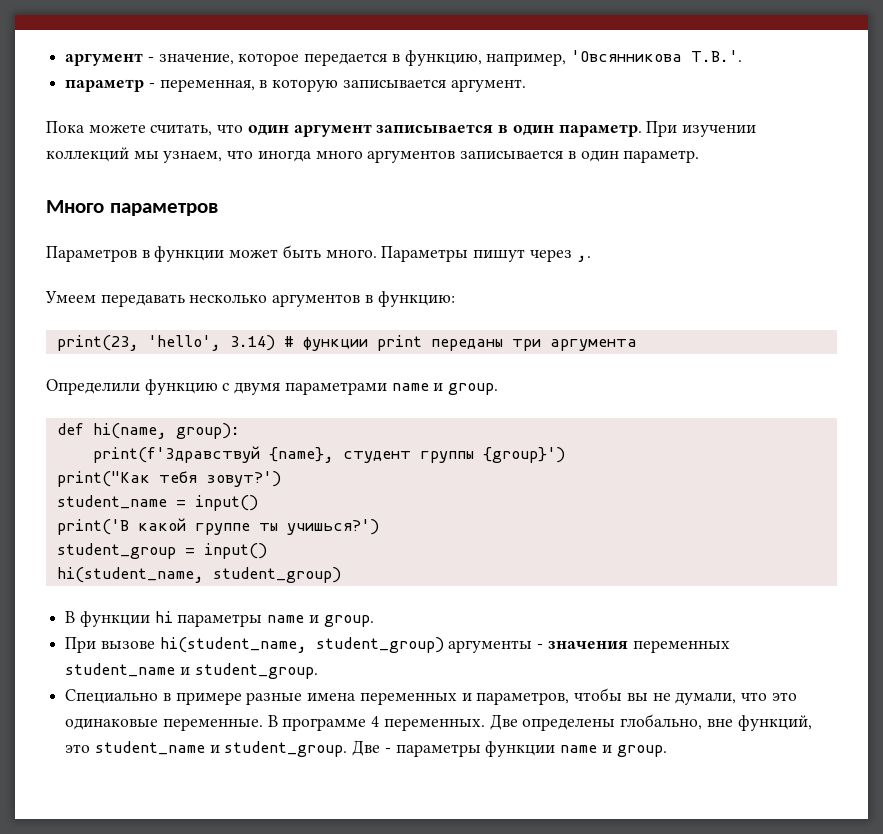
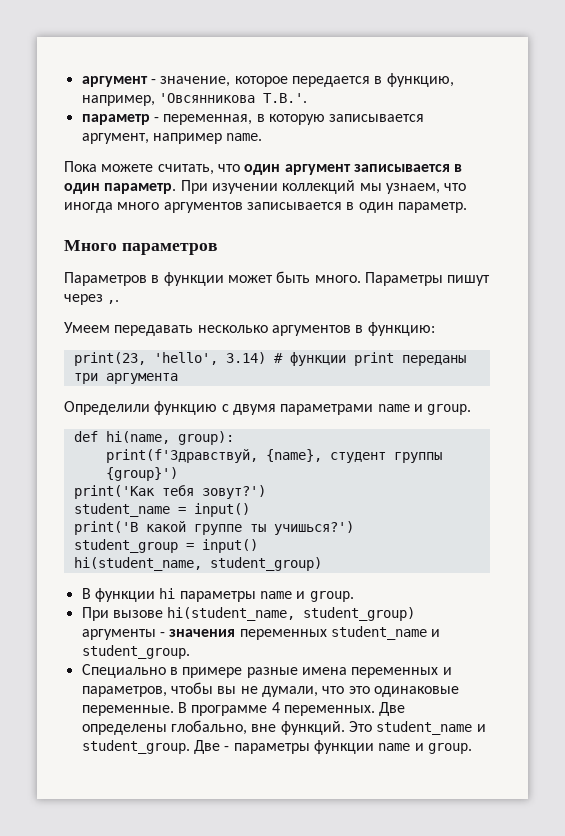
- параметр - переменная, в которую записывается аргумент.
+ параметр - переменная, в которую записывается аргумент, например name.
- print(f'Здравствуй {name}, студент группы {group}')
+ print(f'Здравствуй, {name}, студент группы {group}')
- print("Как тебя зовут?')
+ print('Как тебя зовут?')
- Две определены глобально, вне функций, это student_name и student_group.
+ Две определены глобально, вне функций. Это student_name и student_group.

